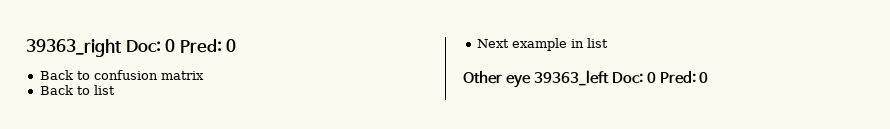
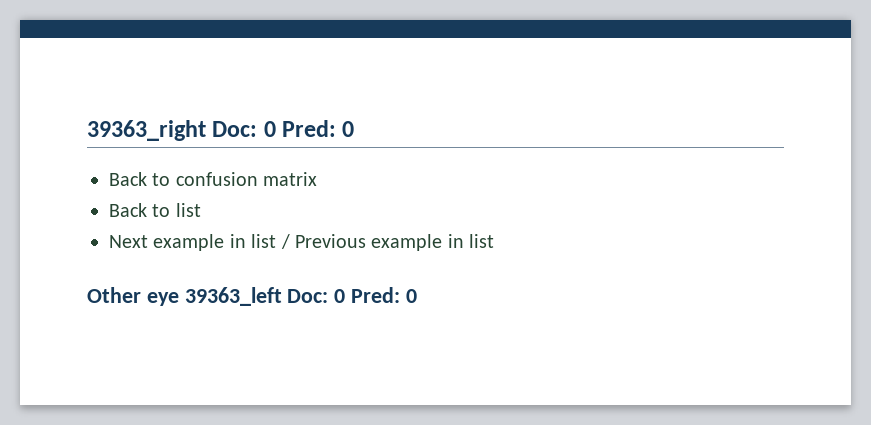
- Next example in list
+ Next example in list / Previous example in list

